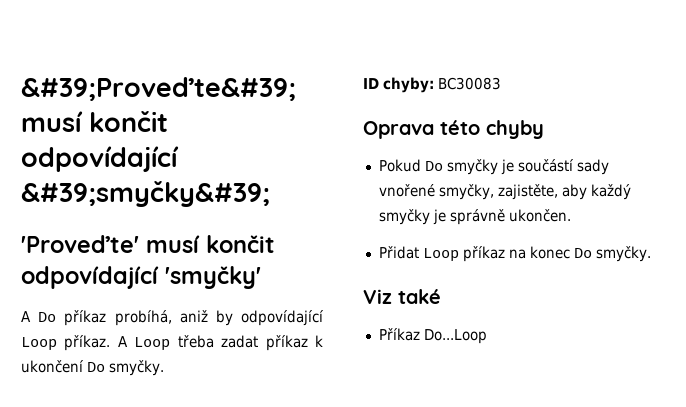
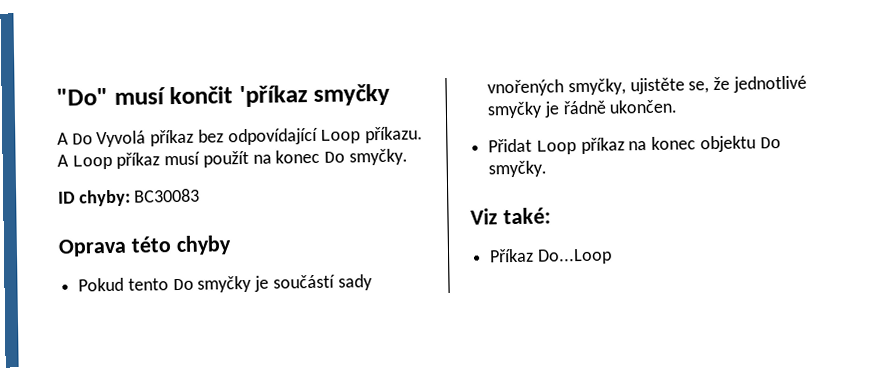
- &#39;Proveďte&#39; musí končit odpovídající &#39;smyčky&#39;
- 'Proveďte' musí končit odpovídající 'smyčky'
- A Do příkaz probíhá, aniž by odpovídající Loop příkaz.
+ "Do" musí končit 'příkaz smyčky
+ A Do Vyvolá příkaz bez odpovídající Loop příkazu.
- A Loop třeba zadat příkaz k ukončení Do smyčky.
+ A Loop příkaz musí použít na konec Do smyčky.
- Pokud Do smyčky je součástí sady vnořené smyčky, zajistěte, aby každý smyčky je správně ukončen.
+ Pokud tento Do smyčky je součástí sady vnořených smyčky, ujistěte se, že jednotlivé smyčky je řádně ukončen.
- Přidat Loop příkaz na konec Do smyčky.
+ Přidat Loop příkaz na konec objektu Do smyčky.
- Viz také
+ Viz také:

